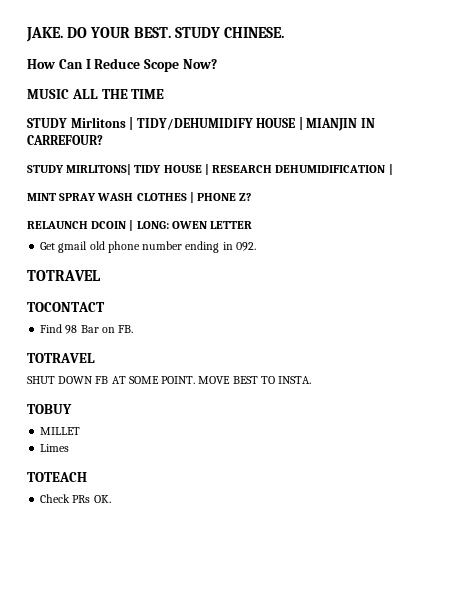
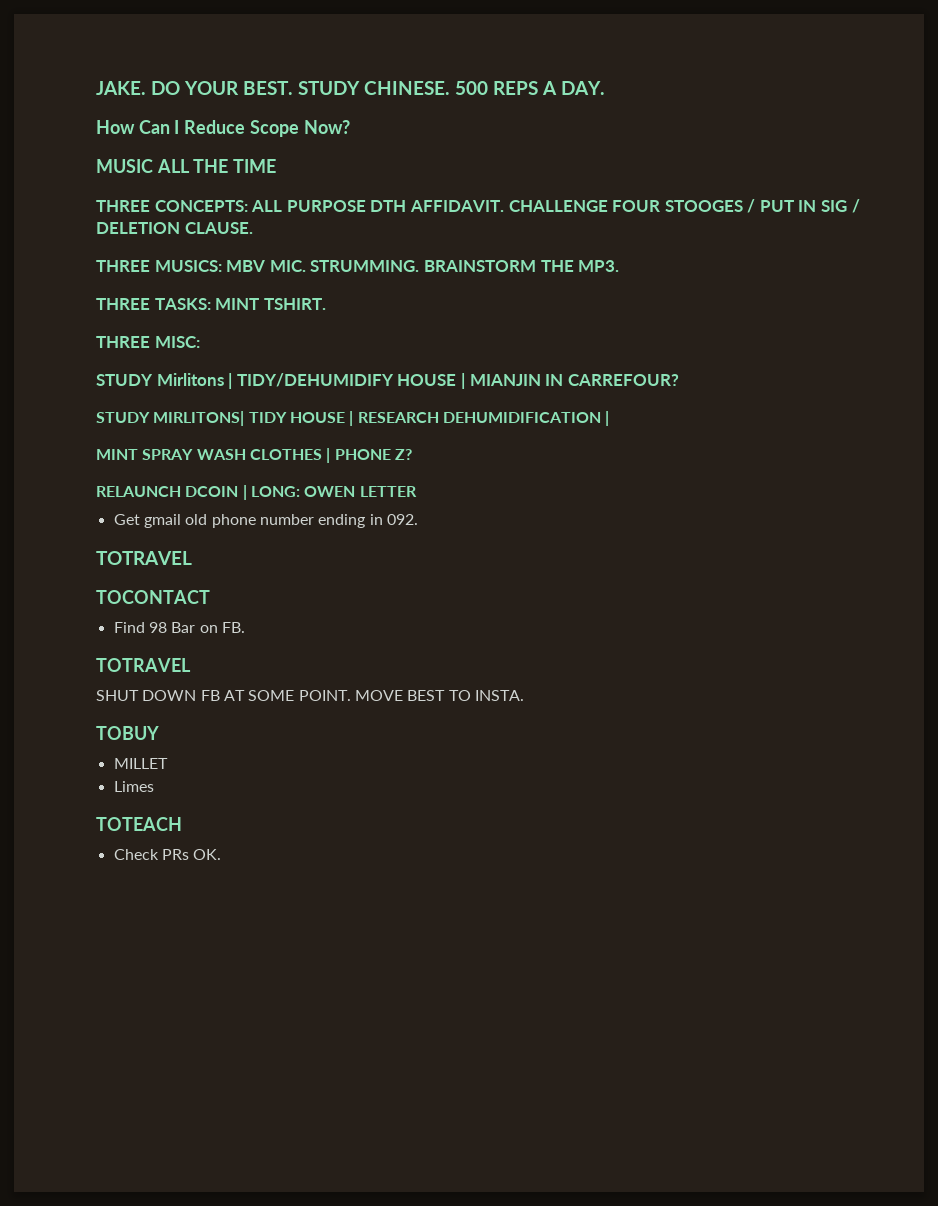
+ 500 REPS A DAY.
+ THREE CONCEPTS: ALL PURPOSE DTH AFFIDAVIT. CHALLENGE FOUR STOOGES / PUT IN SIG / DELETION CLAUSE.
+ THREE MUSICS: MBV MIC. STRUMMING. BRAINSTORM THE MP3.
+ THREE TASKS: MINT TSHIRT.
+ THREE MISC:

